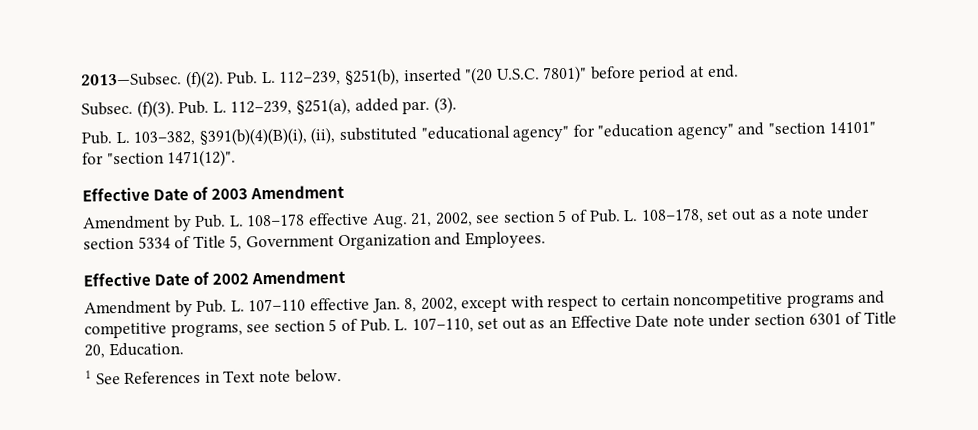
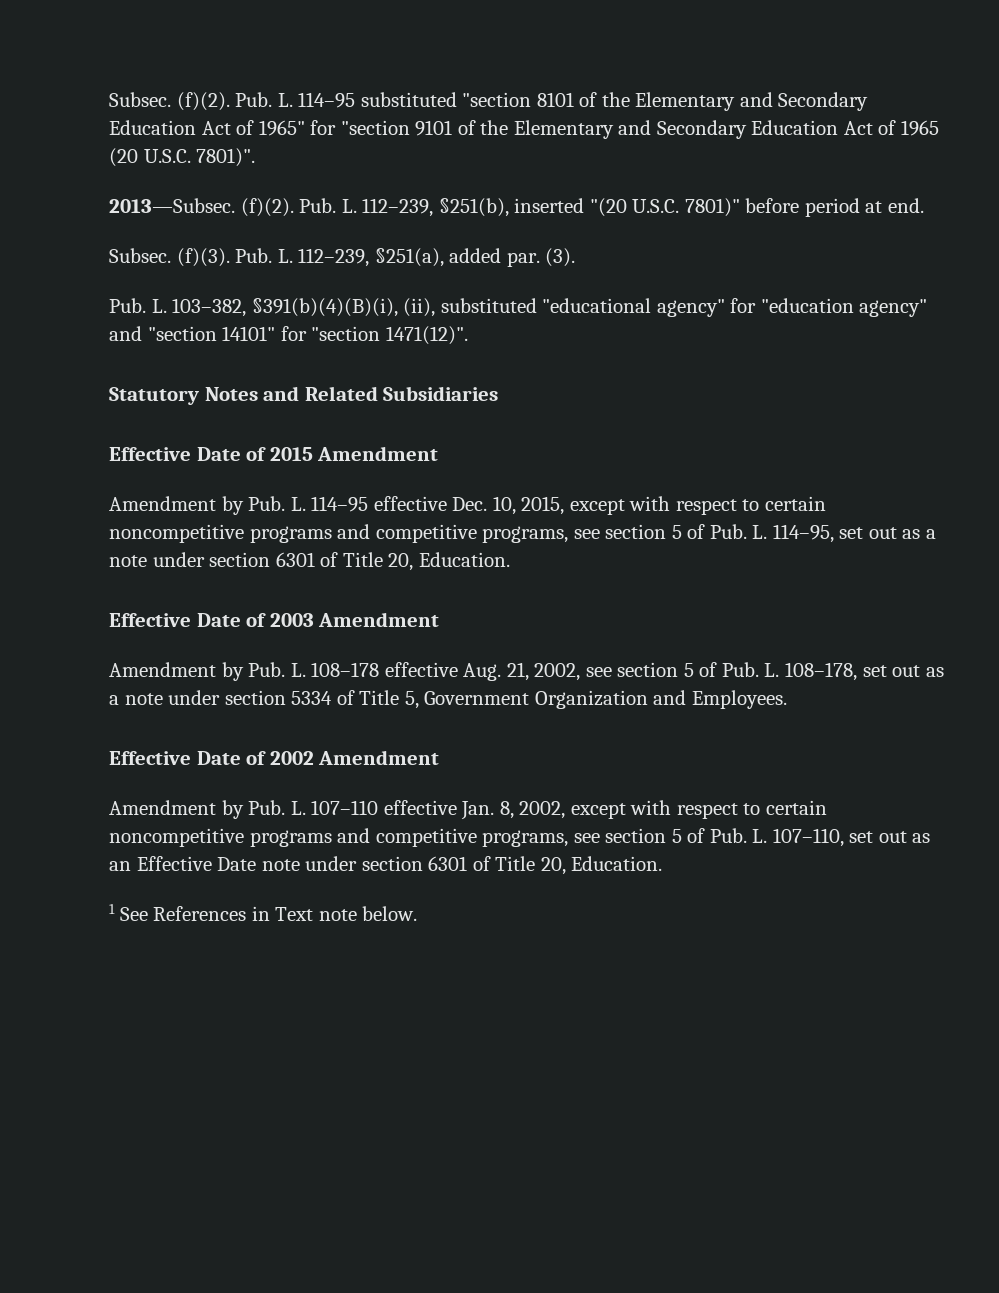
+ Subsec. (f)(2). Pub. L. 114–95 substituted "section 8101 of the Elementary and Secondary Education Act of 1965" for "section 9101 of the Elementary and Secondary Education Act of 1965 (20 U.S.C. 7801)".
+ Statutory Notes and Related Subsidiaries
+ Effective Date of 2015 Amendment
+ Amendment by Pub. L. 114–95 effective Dec. 10, 2015, except with respect to certain noncompetitive programs and competitive programs, see section 5 of Pub. L. 114–95, set out as a note under section 6301 of Title 20, Education.

